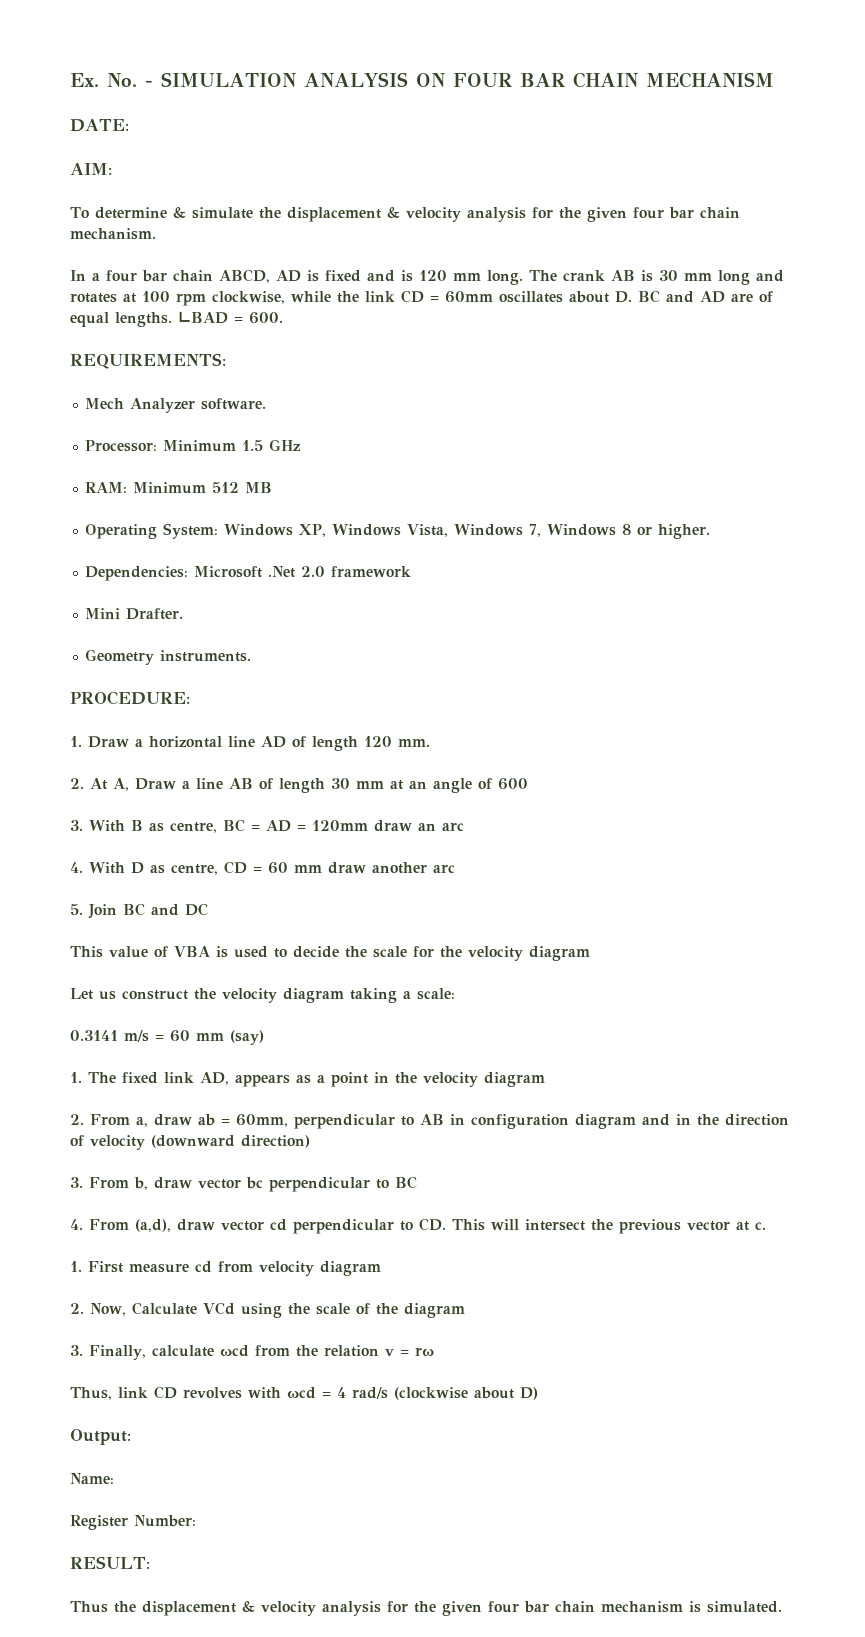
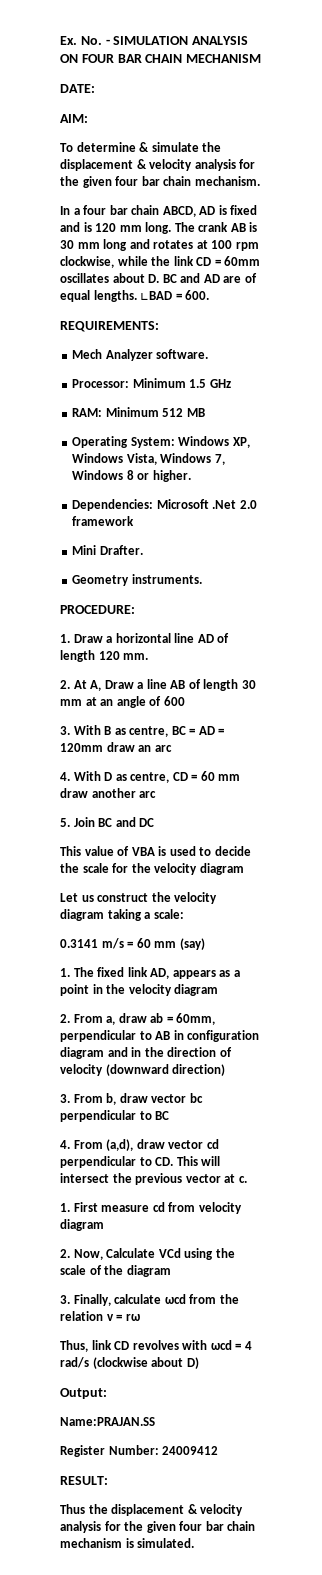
- Name:
+ Name:PRAJAN.SS
- Register Number:
+ Register Number: 24009412

